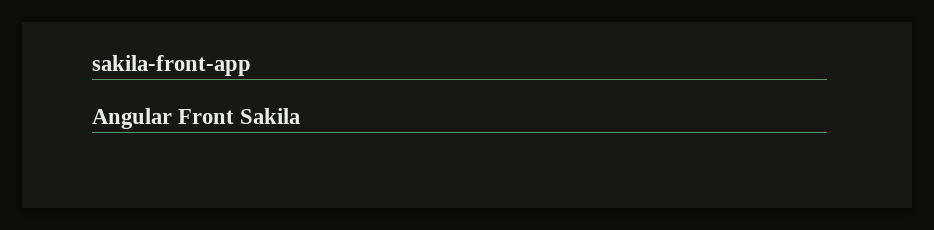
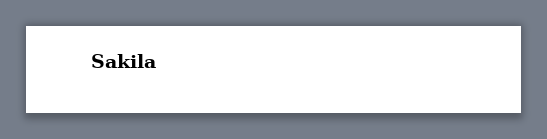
- sakila-front-app
- Angular Front Sakila
+ Sakila

